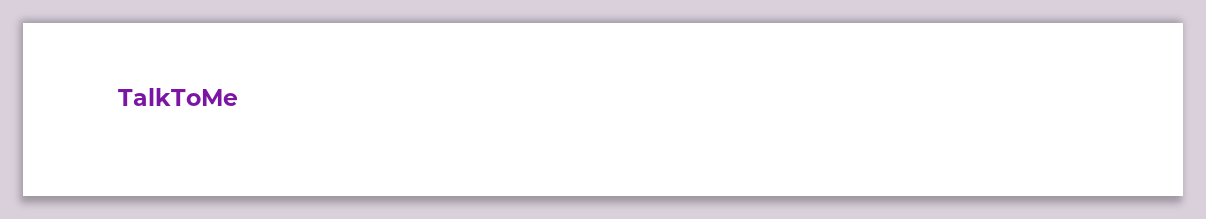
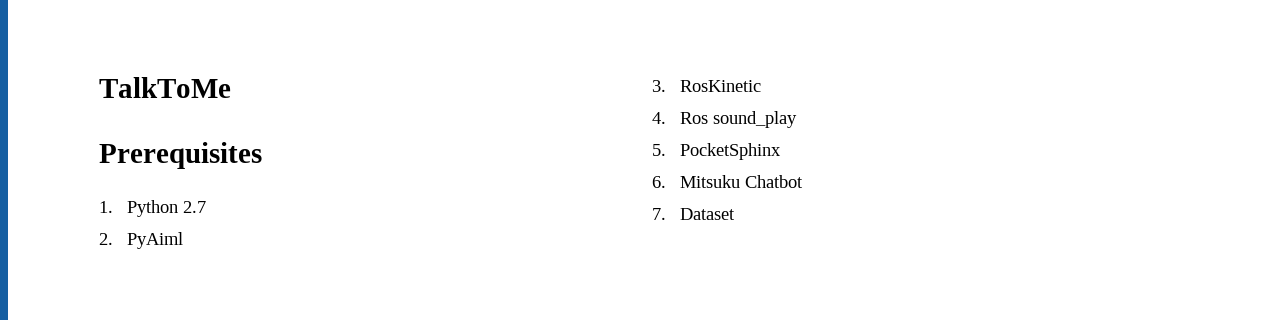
+ Prerequisites
+ 1. Python 2.7
+ 2. PyAiml
+ 3. RosKinetic
+ 4. Ros sound_play
+ 5. PocketSphinx
+ 6. Mitsuku Chatbot
+ 7. Dataset

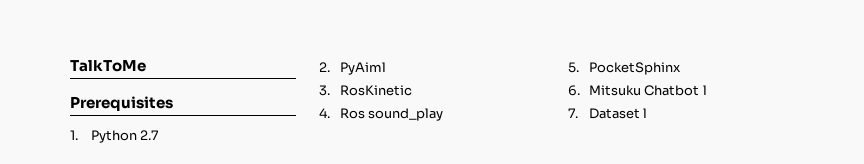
- 6. Mitsuku Chatbot
+ 6. Mitsuku Chatbot l
- 7. Dataset
+ 7. Dataset l

